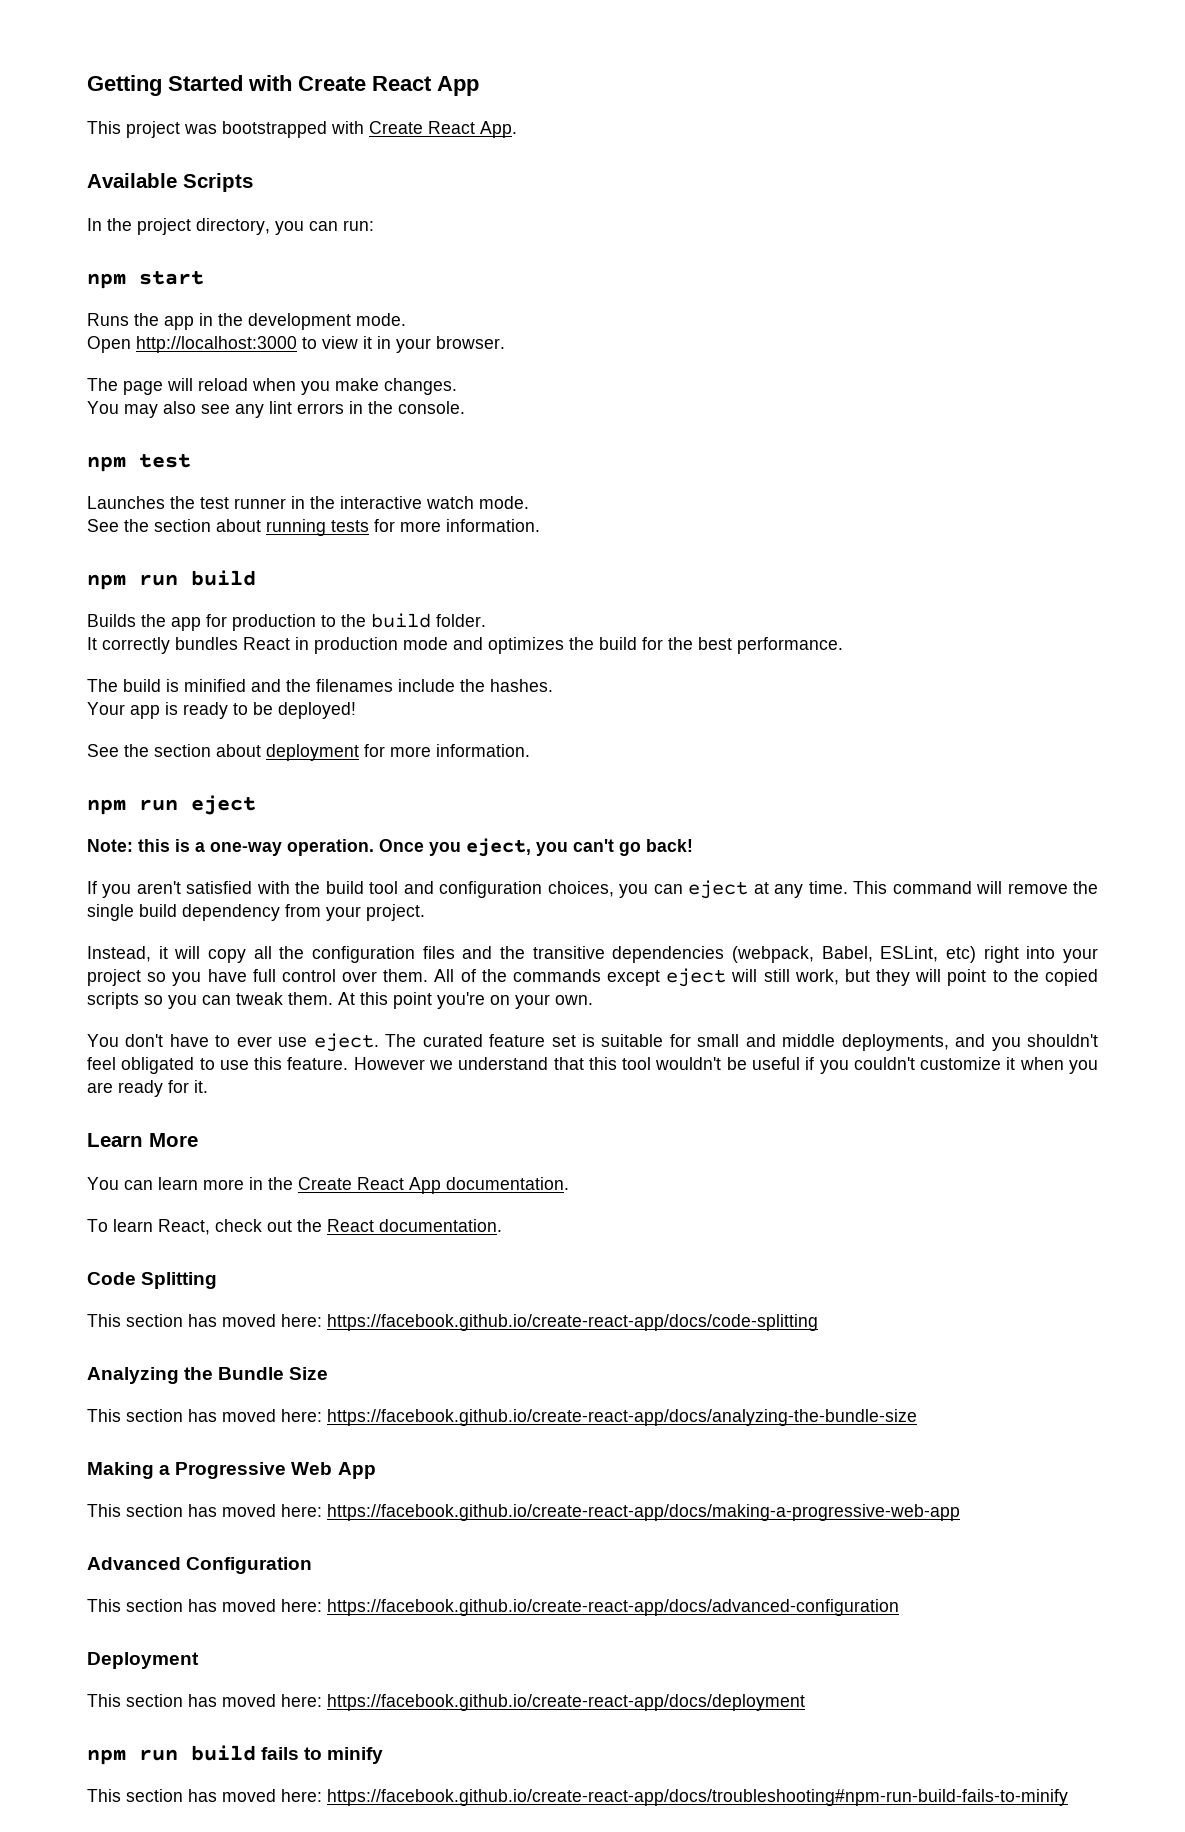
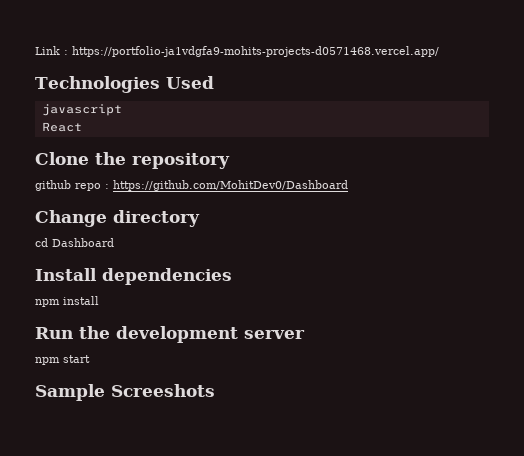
- Getting Started with Create React App
- This project was bootstrapped with Create React App.
- Available Scripts
- In the project directory, you can run:
+ Link : https://portfolio-ja1vdgfa9-mohits-projects-d0571468.vercel.app/
+ Technologies Used
+ javascript
+ React
+ Clone the repository
+ github repo : https://github.com/MohitDev0/Dashboard
+ Change directory
+ cd Dashboard
+ Install dependencies
+ npm install
+ Run the development server
  npm start
- Runs the app in the development mode.
- Open http://localhost:3000 to view it in your browser.
- The page will reload when you make changes.
- You may also see any lint errors in the console.
- npm test
- Launches the test runner in the interactive watch mode.
- See the section about running tests for more information.
- npm run build
- Builds the app for production to the build folder.
- It correctly bundles React in production mode and optimizes the build for the best performance.
- The build is minified and the filenames include the hashes.
- Your app is ready to be deployed!
- See the section about deployment for more information.
- npm run eject
- Note: this is a one-way operation. Once you eject, you can't go back!
- If you aren't satisfied with the build tool and configuration choices, you can eject at any time. This command will remove the single build dependency from your project.
- Instead, it will copy all the configuration files and the transitive dependencies (webpack, Babel, ESLint, etc) right into your project so you have full control over them. All of the commands except eject will still work, but they will point to the copied scripts so you can tweak them. At this point you're on your own.
- You don't have to ever use eject. The curated feature set is suitable for small and middle deployments, and you shouldn't feel obligated to use this feature. However we understand that this tool wouldn't be useful if you couldn't customize it when you are ready for it.
- Learn More
- You can learn more in the Create React App documentation.
- To learn React, check out the React documentation.
- Code Splitting
- This section has moved here: https://facebook.github.io/create-react-app/docs/code-splitting
- Analyzing the Bundle Size
- This section has moved here: https://facebook.github.io/create-react-app/docs/analyzing-the-bundle-size
- Making a Progressive Web App
- This section has moved here: https://facebook.github.io/create-react-app/docs/making-a-progressive-web-app
- Advanced Configuration
- This section has moved here: https://facebook.github.io/create-react-app/docs/advanced-configuration
- Deployment
- This section has moved here: https://facebook.github.io/create-react-app/docs/deployment
- npm run build fails to minify
- This section has moved here: https://facebook.github.io/create-react-app/docs/troubleshooting#npm-run-build-fails-to-minify
+ Sample Screeshots

